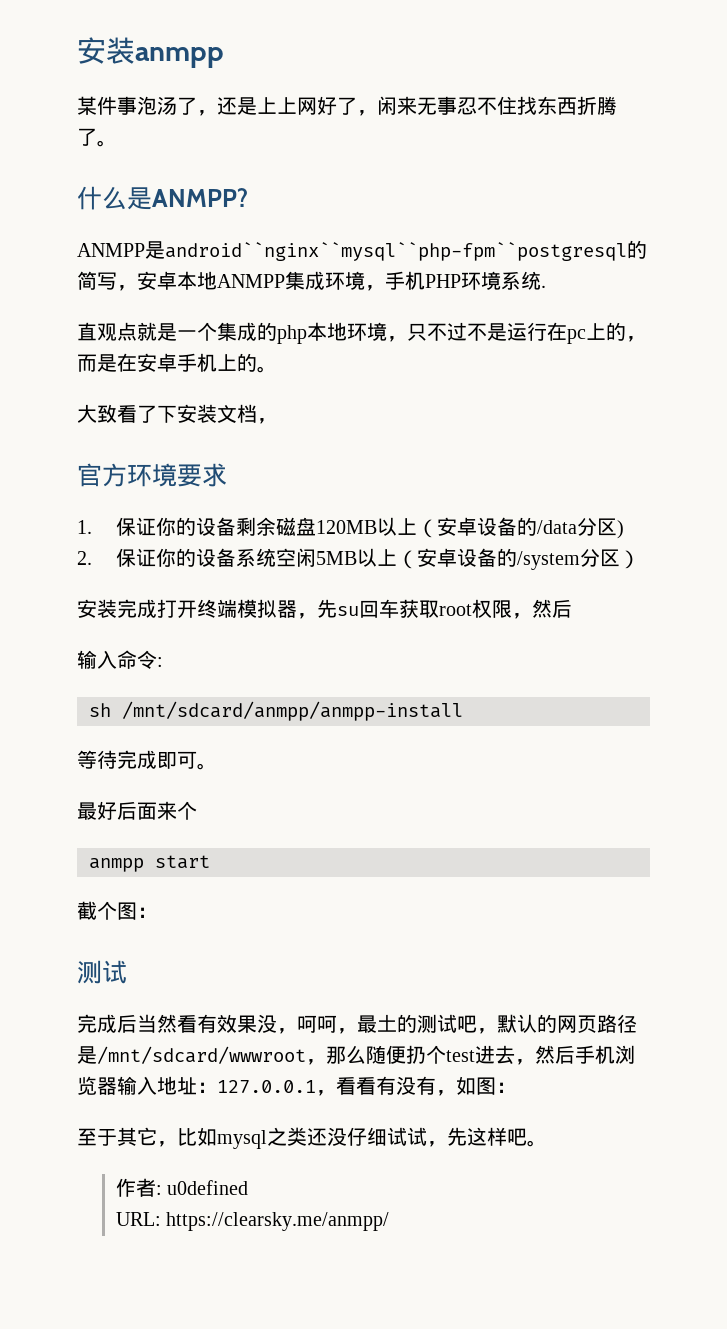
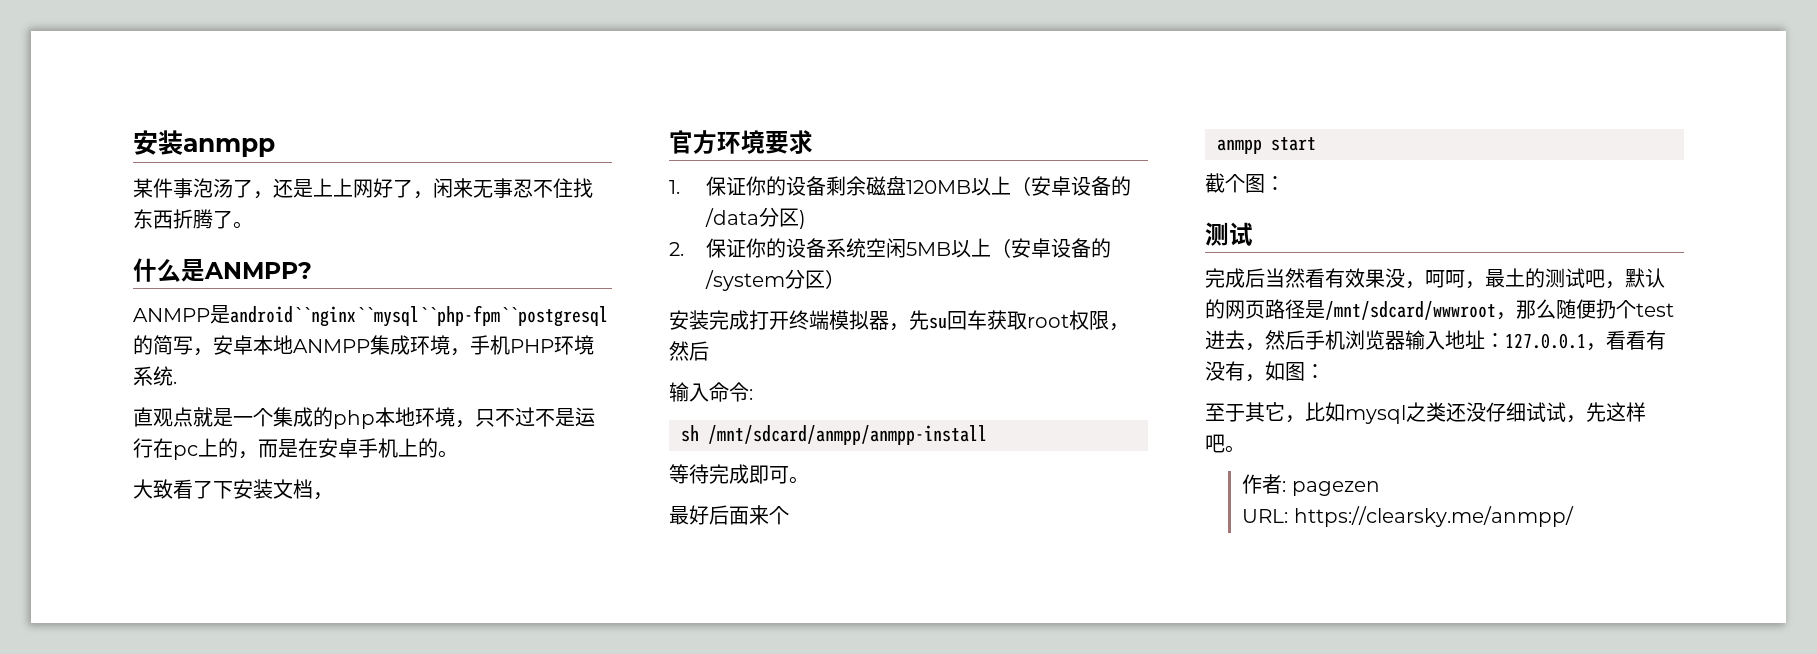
- 作者: u0defined
+ 作者: pagezen

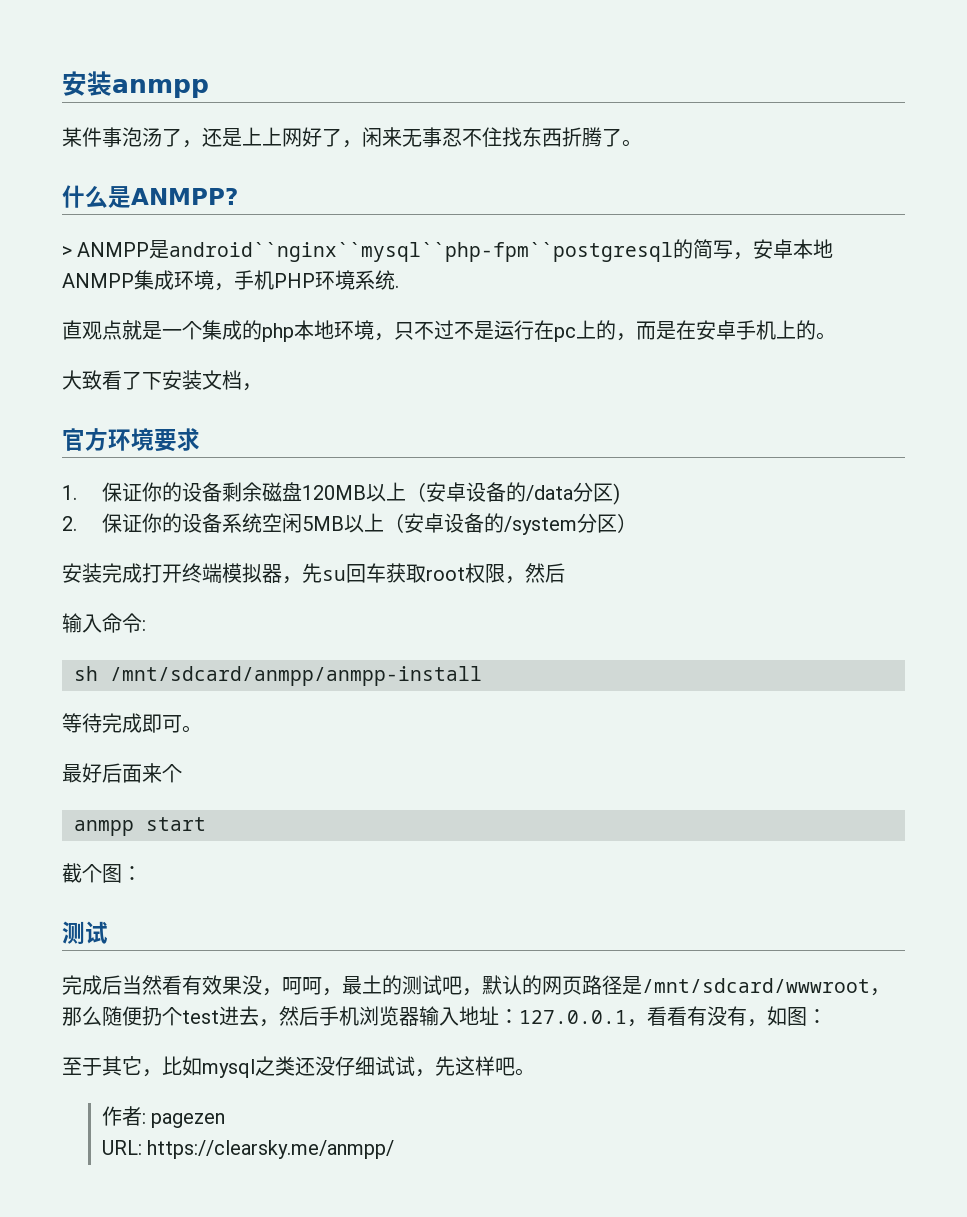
- ANMPP是android``nginx``mysql``php-fpm``postgresql的简写，安卓本地ANMPP集成环境，手机PHP环境系统.
+ > ANMPP是android``nginx``mysql``php-fpm``postgresql的简写，安卓本地ANMPP集成环境，手机PHP环境系统.

